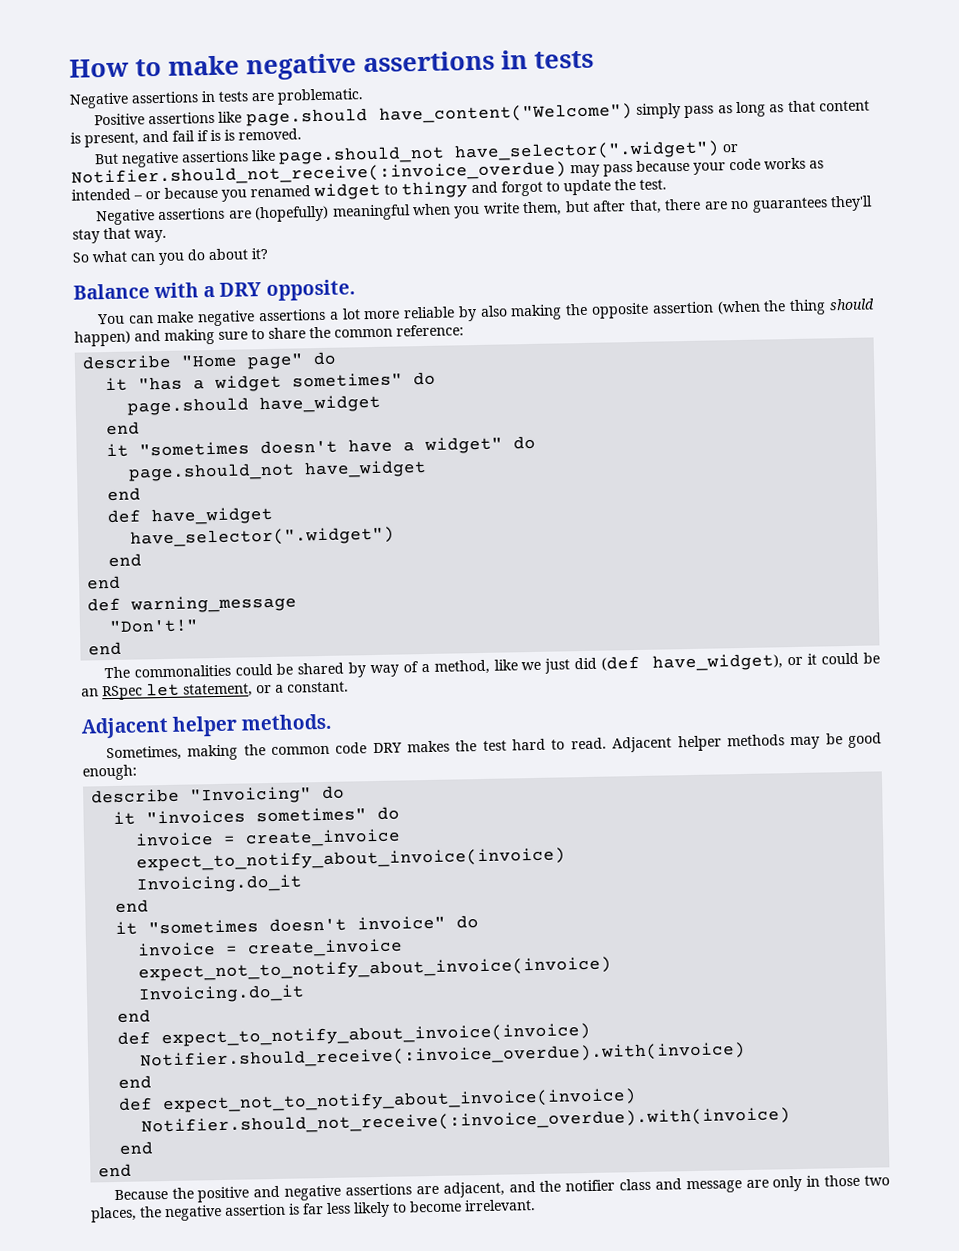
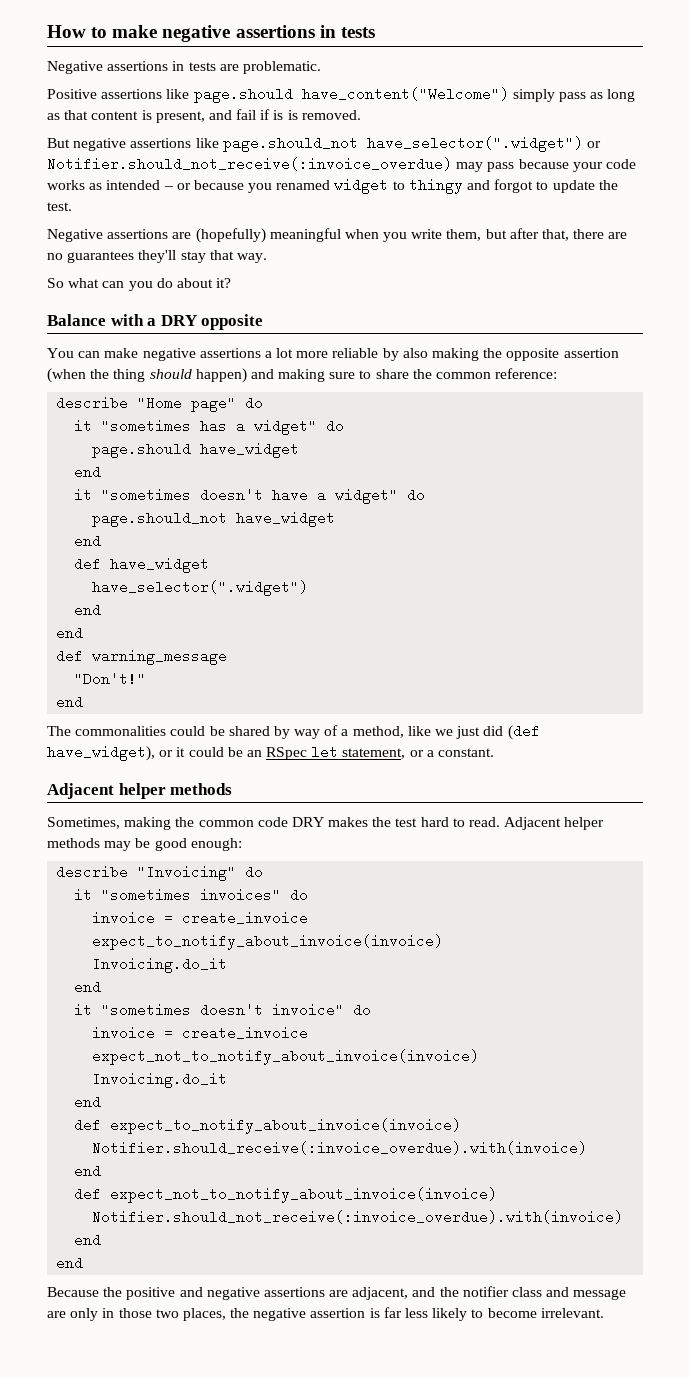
- Balance with a DRY opposite.
+ Balance with a DRY opposite
- it "has a widget sometimes" do
+ it "sometimes has a widget" do
  The commonalities could be shared by way of a method, like we just did (def have_widget), or it could be an RSpec let statement, or a constant.
- Adjacent helper methods.
+ Adjacent helper methods
- it "invoices sometimes" do
+ it "sometimes invoices" do

